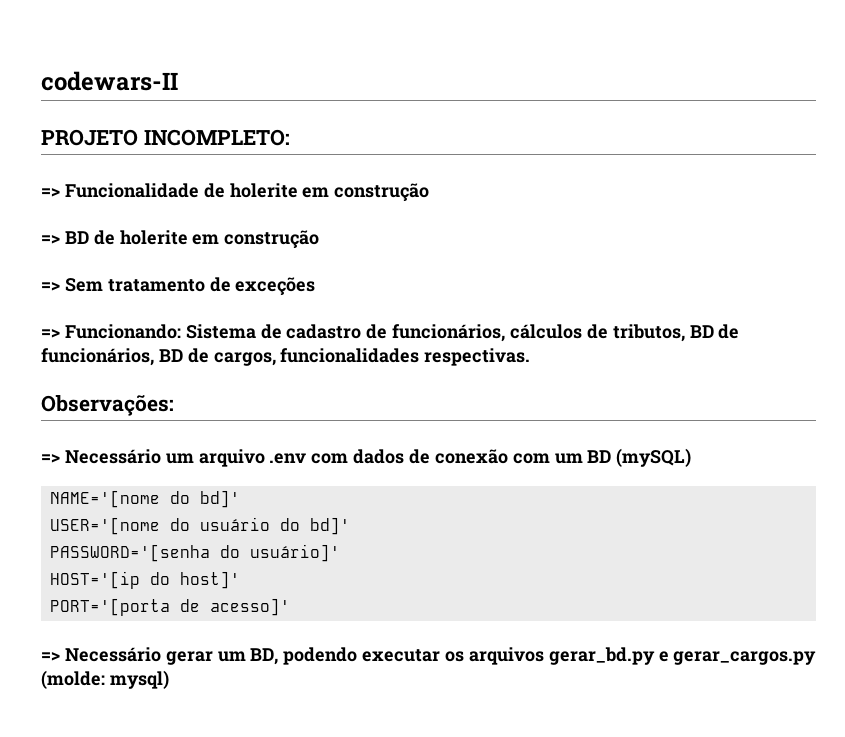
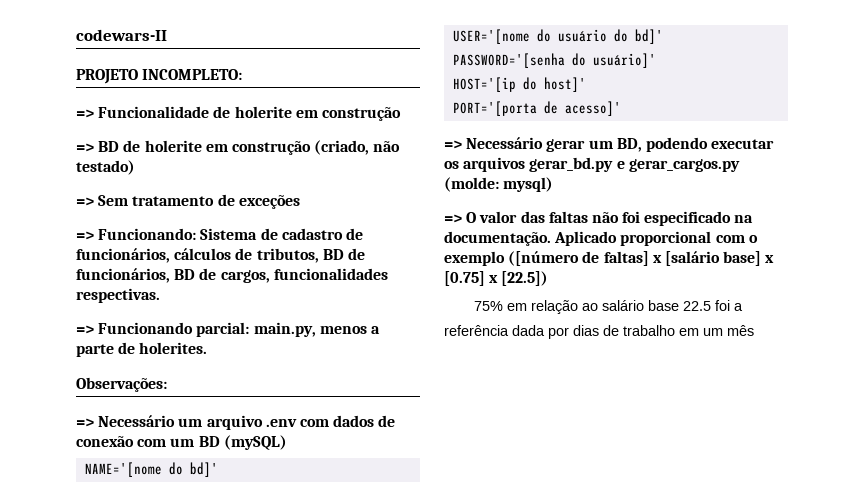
- => BD de holerite em construção
+ => BD de holerite em construção (criado, não testado)
+ => Funcionando parcial: main.py, menos a parte de holerites.
+ => O valor das faltas não foi especificado na documentação. Aplicado proporcional com o exemplo ([número de faltas] x [salário base] x [0.75] x [22.5])
+ 75% em relação ao salário base 22.5 foi a referência dada por dias de trabalho em um mês

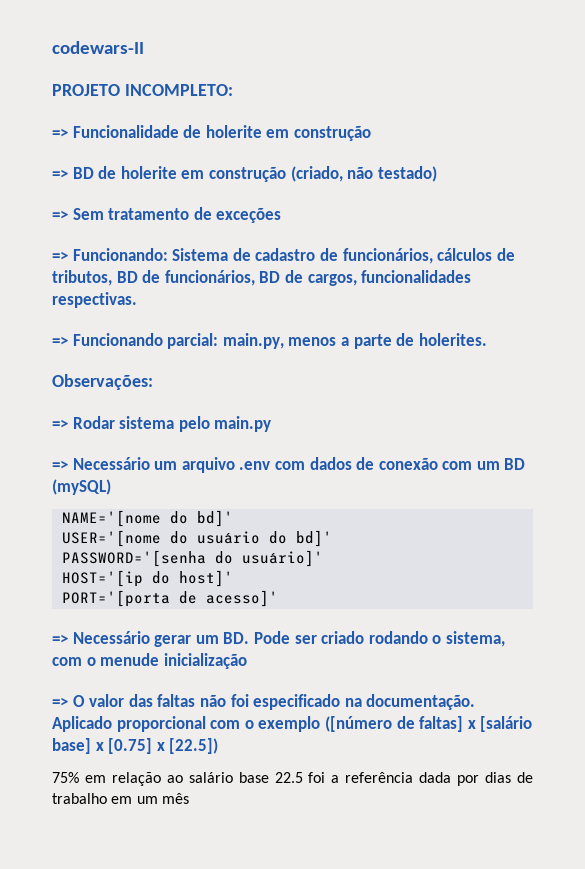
+ => Rodar sistema pelo main.py
- => Necessário gerar um BD, podendo executar os arquivos gerar_bd.py e gerar_cargos.py (molde: mysql)
+ => Necessário gerar um BD. Pode ser criado rodando o sistema, com o menude inicialização

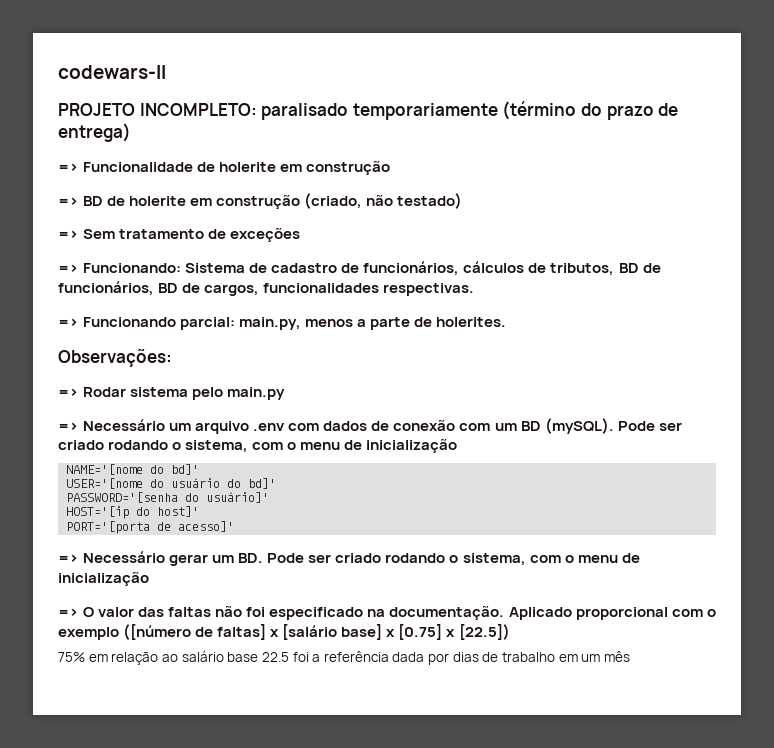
- PROJETO INCOMPLETO:
+ PROJETO INCOMPLETO: paralisado temporariamente (término do prazo de entrega)
- => Necessário um arquivo .env com dados de conexão com um BD (mySQL)
+ => Necessário um arquivo .env com dados de conexão com um BD (mySQL). Pode ser criado rodando o sistema, com o menu de inicialização
- => Necessário gerar um BD. Pode ser criado rodando o sistema, com o menude inicialização
+ => Necessário gerar um BD. Pode ser criado rodando o sistema, com o menu de inicialização

